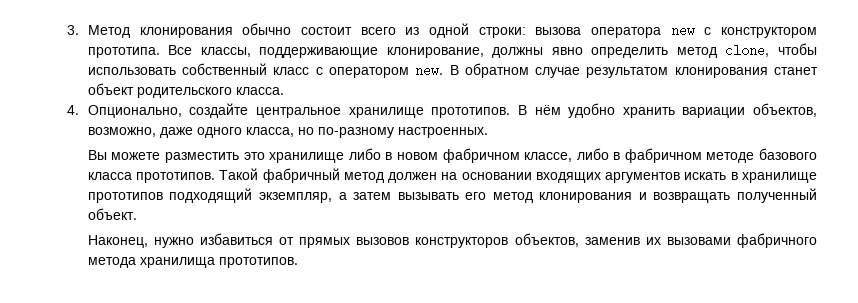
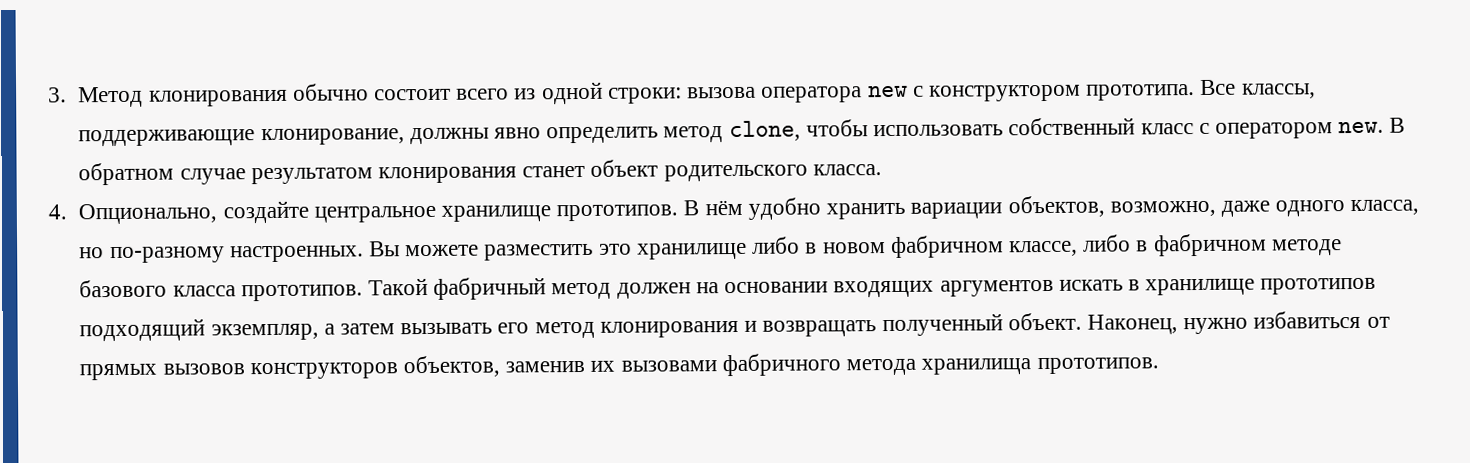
- В нём удобно хранить вариации объектов, возможно, даже одного класса, но по-разному настроенных.
- Вы можете разместить это хранилище либо в новом фабричном классе, либо в фабричном методе базового класса прототипов.
+ В нём удобно хранить вариации объектов, возможно, даже одного класса, но по-разному настроенных. Вы можете разместить это хранилище либо в новом фабричном классе, либо в фабричном методе базового класса прототипов.
- Такой фабричный метод должен на основании входящих аргументов искать в хранилище прототипов подходящий экземпляр, а затем вызывать его метод клонирования и возвращать полученный объект.
- Наконец, нужно избавиться от прямых вызовов конструкторов объектов, заменив их вызовами фабричного метода хранилища прототипов.
+ Такой фабричный метод должен на основании входящих аргументов искать в хранилище прототипов подходящий экземпляр, а затем вызывать его метод клонирования и возвращать полученный объект. Наконец, нужно избавиться от прямых вызовов конструкторов объектов, заменив их вызовами фабричного метода хранилища прототипов.

